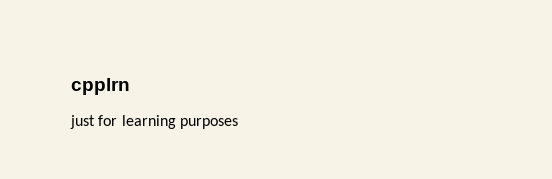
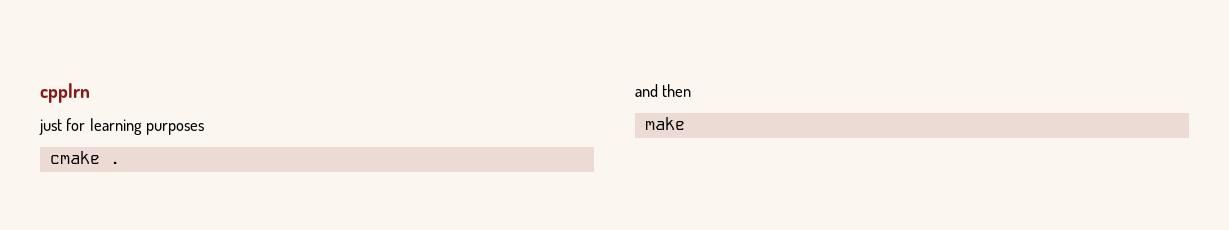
+ cmake .
+ and then
+ make

